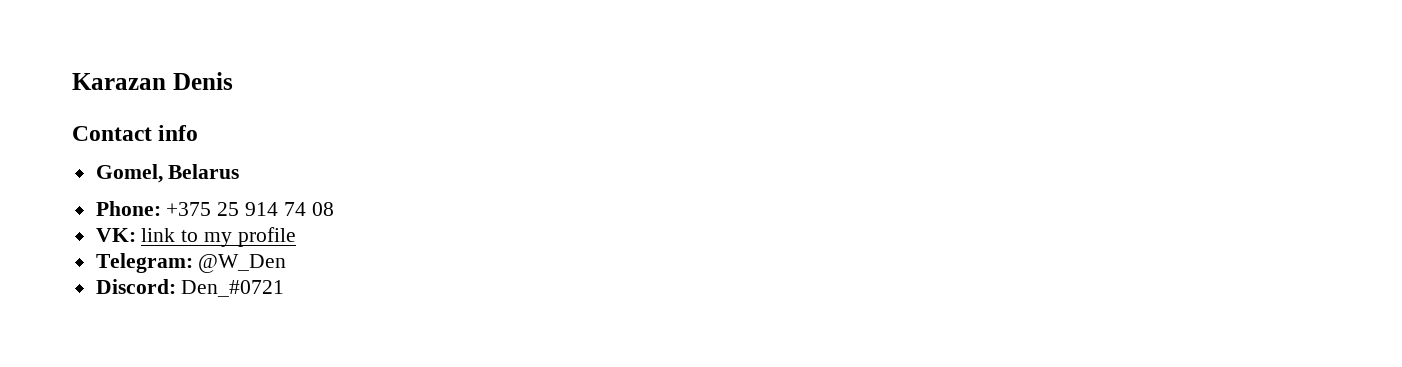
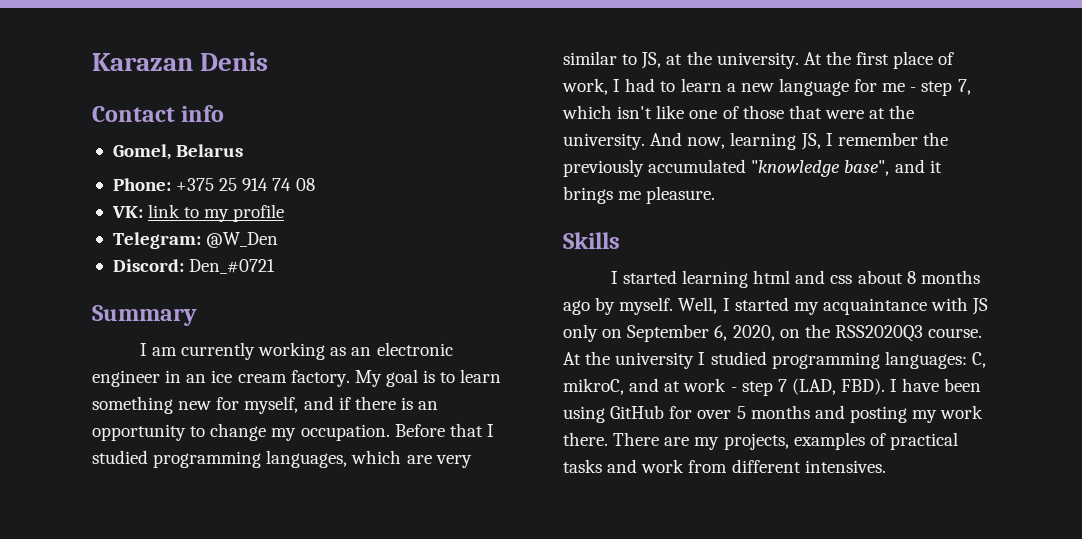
+ Summary
+ I am currently working as an electronic engineer in an ice cream factory. My goal is to learn something new for myself, and if there is an opportunity to change my occupation. Before that I studied programming languages, which are very similar to JS, at the university. At the first place of work, I had to learn a new language for me - step 7, which isn't like one of those that were at the university. And now, learning JS, I remember the previously accumulated "knowledge base", and it brings me pleasure.
+ Skills
+ I started learning html and css about 8 months ago by myself. Well, I started my acquaintance with JS only on September 6, 2020, on the RSS2020Q3 course. At the university I studied programming languages: C, mikroC, and at work - step 7 (LAD, FBD). I have been using GitHub for over 5 months and posting my work there. There are my projects, examples of practical tasks and work from different intensives.

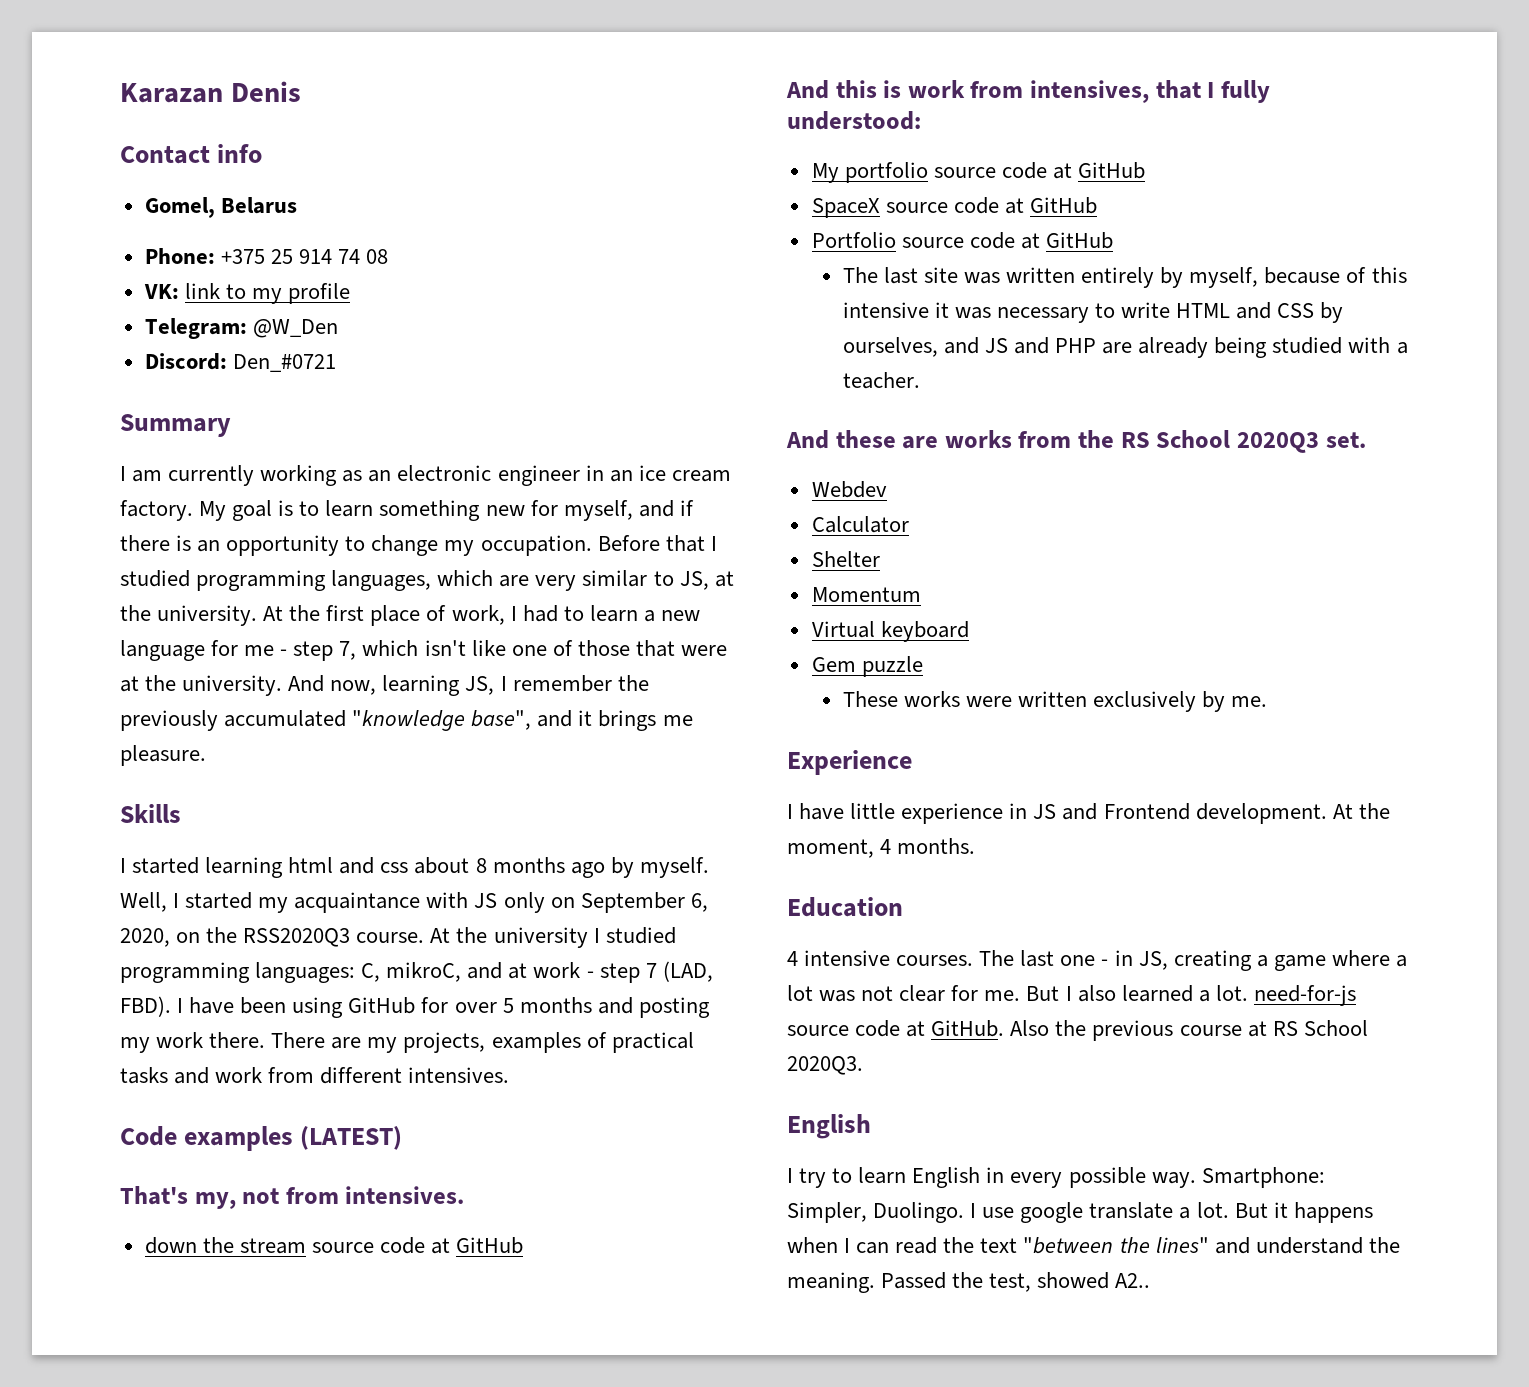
+ Code examples (LATEST)
+ That's my, not from intensives.
+ down the stream source code at GitHub
+ And this is work from intensives, that I fully understood:
+ My portfolio source code at GitHub
+ SpaceX source code at GitHub
+ Portfolio source code at GitHub
+ The last site was written entirely by myself, because of this intensive it was necessary to write HTML and CSS by ourselves, and JS and PHP are already being studied with a teacher.
+ And these are works from the RS School 2020Q3 set.
+ Webdev
+ Calculator
+ Shelter
+ Momentum
+ Virtual keyboard
+ Gem puzzle
+ These works were written exclusively by me.
+ Experience
+ I have little experience in JS and Frontend development. At the moment, 4 months.
+ Education
+ 4 intensive courses. The last one - in JS, creating a game where a lot was not clear for me. But I also learned a lot. need-for-js source code at GitHub. Also the previous course at RS School 2020Q3.
+ English
+ I try to learn English in every possible way. Smartphone: Simpler, Duolingo. I use google translate a lot. But it happens when I can read the text "between the lines" and understand the meaning. Passed the test, showed A2..

